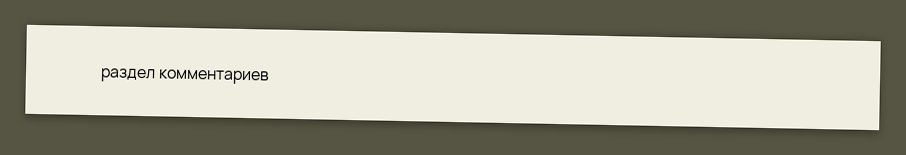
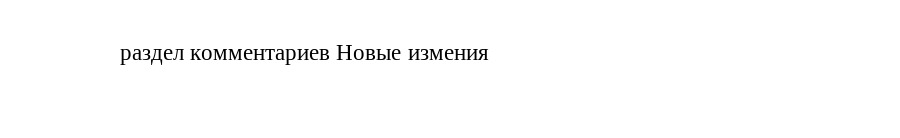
- раздел комментариев
+ раздел комментариев Новые измения

